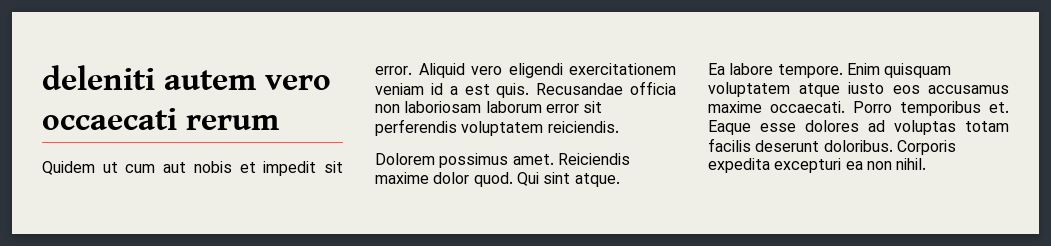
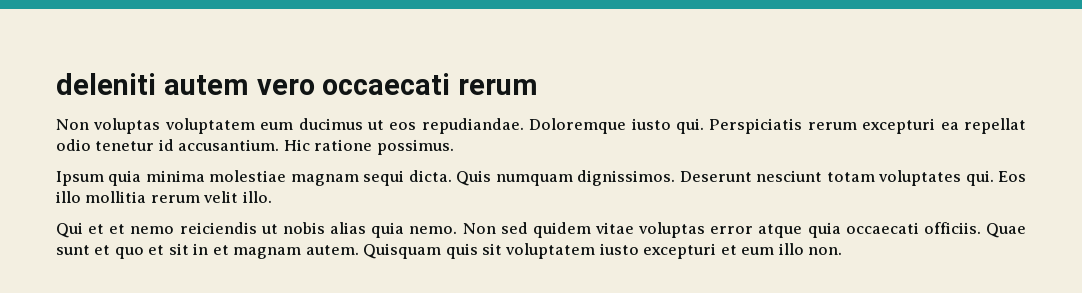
- Quidem ut cum aut nobis et impedit sit error. Aliquid vero eligendi exercitationem veniam id a est quis. Recusandae officia non laboriosam laborum error sit perferendis voluptatem reiciendis.
- Dolorem possimus amet. Reiciendis maxime dolor quod. Qui sint atque.
- Ea labore tempore. Enim quisquam voluptatem atque iusto eos accusamus maxime occaecati. Porro temporibus et. Eaque esse dolores ad voluptas totam facilis deserunt doloribus. Corporis expedita excepturi ea non nihil.
+ Non voluptas voluptatem eum ducimus ut eos repudiandae. Doloremque iusto qui. Perspiciatis rerum excepturi ea repellat odio tenetur id accusantium. Hic ratione possimus.
+ Ipsum quia minima molestiae magnam sequi dicta. Quis numquam dignissimos. Deserunt nesciunt totam voluptates qui. Eos illo mollitia rerum velit illo.
+ Qui et et nemo reiciendis ut nobis alias quia nemo. Non sed quidem vitae voluptas error atque quia occaecati officiis. Quae sunt et quo et sit in et magnam autem. Quisquam quis sit voluptatem iusto excepturi et eum illo non.

